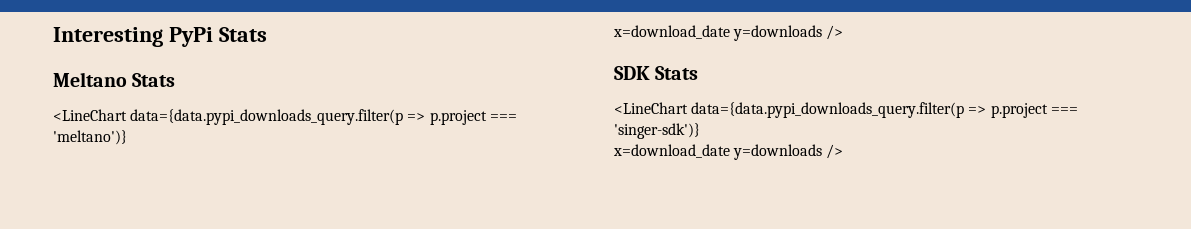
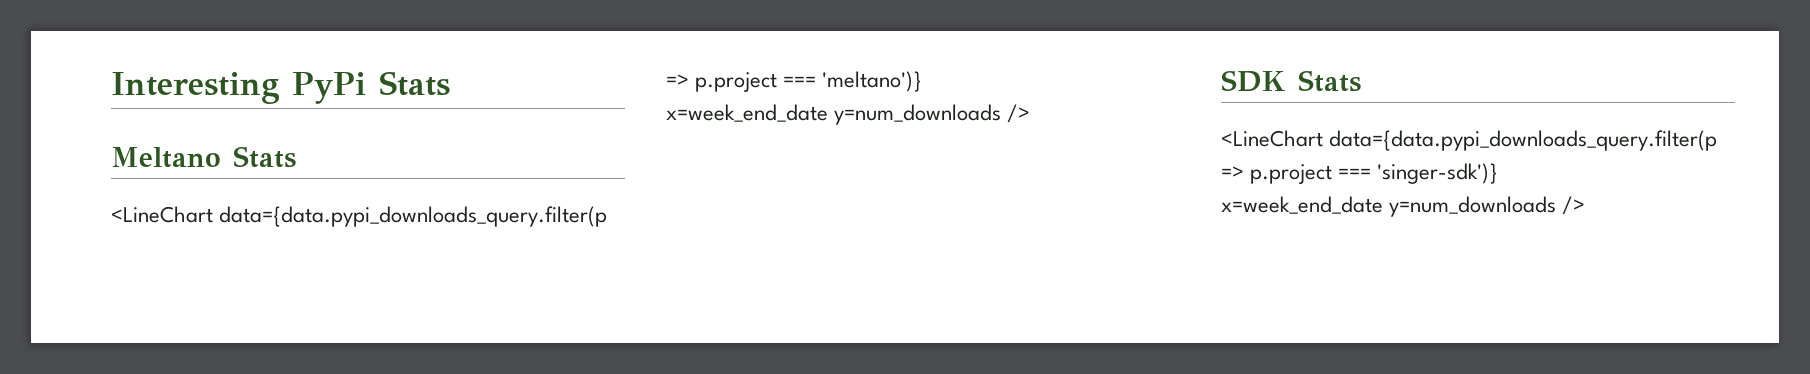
  <LineChart data={data.pypi_downloads_query.filter(p => p.project === 'meltano')}
- x=download_date y=downloads />
+ x=week_end_date y=num_downloads />
  <LineChart data={data.pypi_downloads_query.filter(p => p.project === 'singer-sdk')}
- x=download_date y=downloads />
+ x=week_end_date y=num_downloads />

